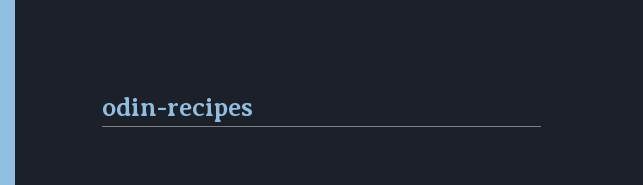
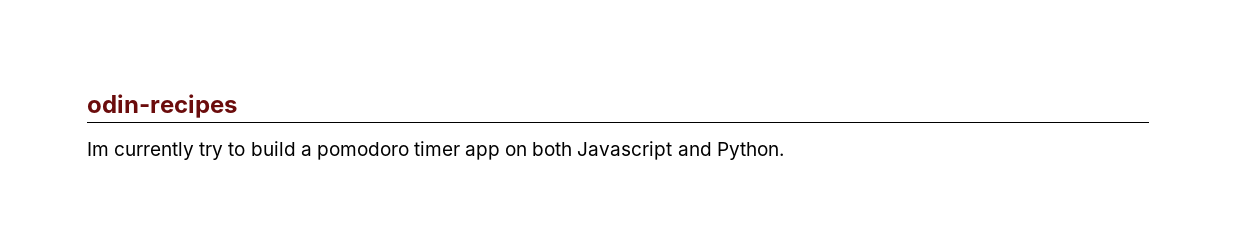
+ Im currently try to build a pomodoro timer app on both Javascript and Python.

